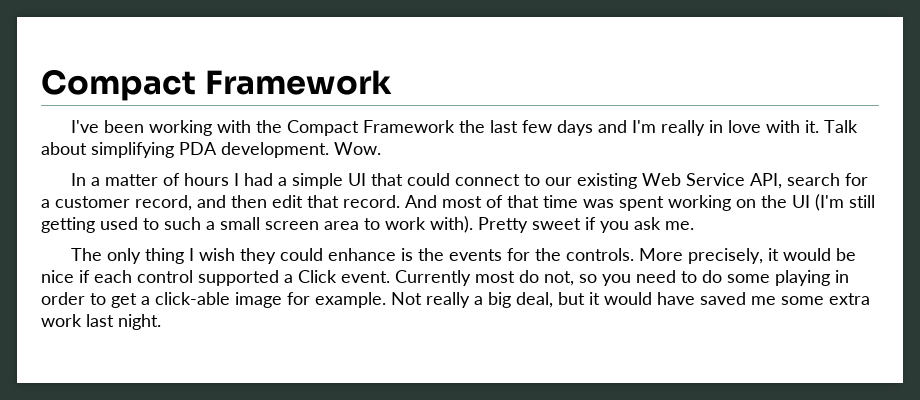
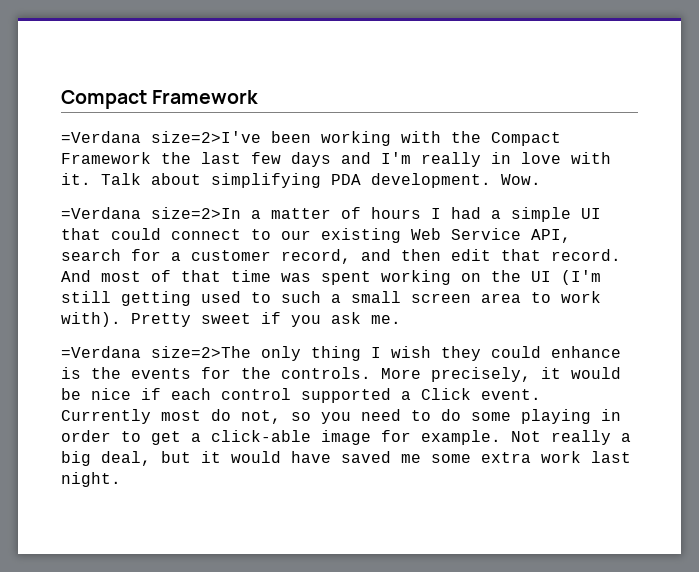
- I've been working with the Compact Framework the last few days and I'm really in love with it.
+ =Verdana size=2>I've been working with the Compact Framework the last few days and I'm really in love with it.
- In a matter of hours I had a simple UI that could connect to our existing Web Service API, search for a customer record, and then edit that record.
+ =Verdana size=2>In a matter of hours I had a simple UI that could connect to our existing Web Service API, search for a customer record, and then edit that record.
- The only thing I wish they could enhance is the events for the controls.
+ =Verdana size=2>The only thing I wish they could enhance is the events for the controls.

